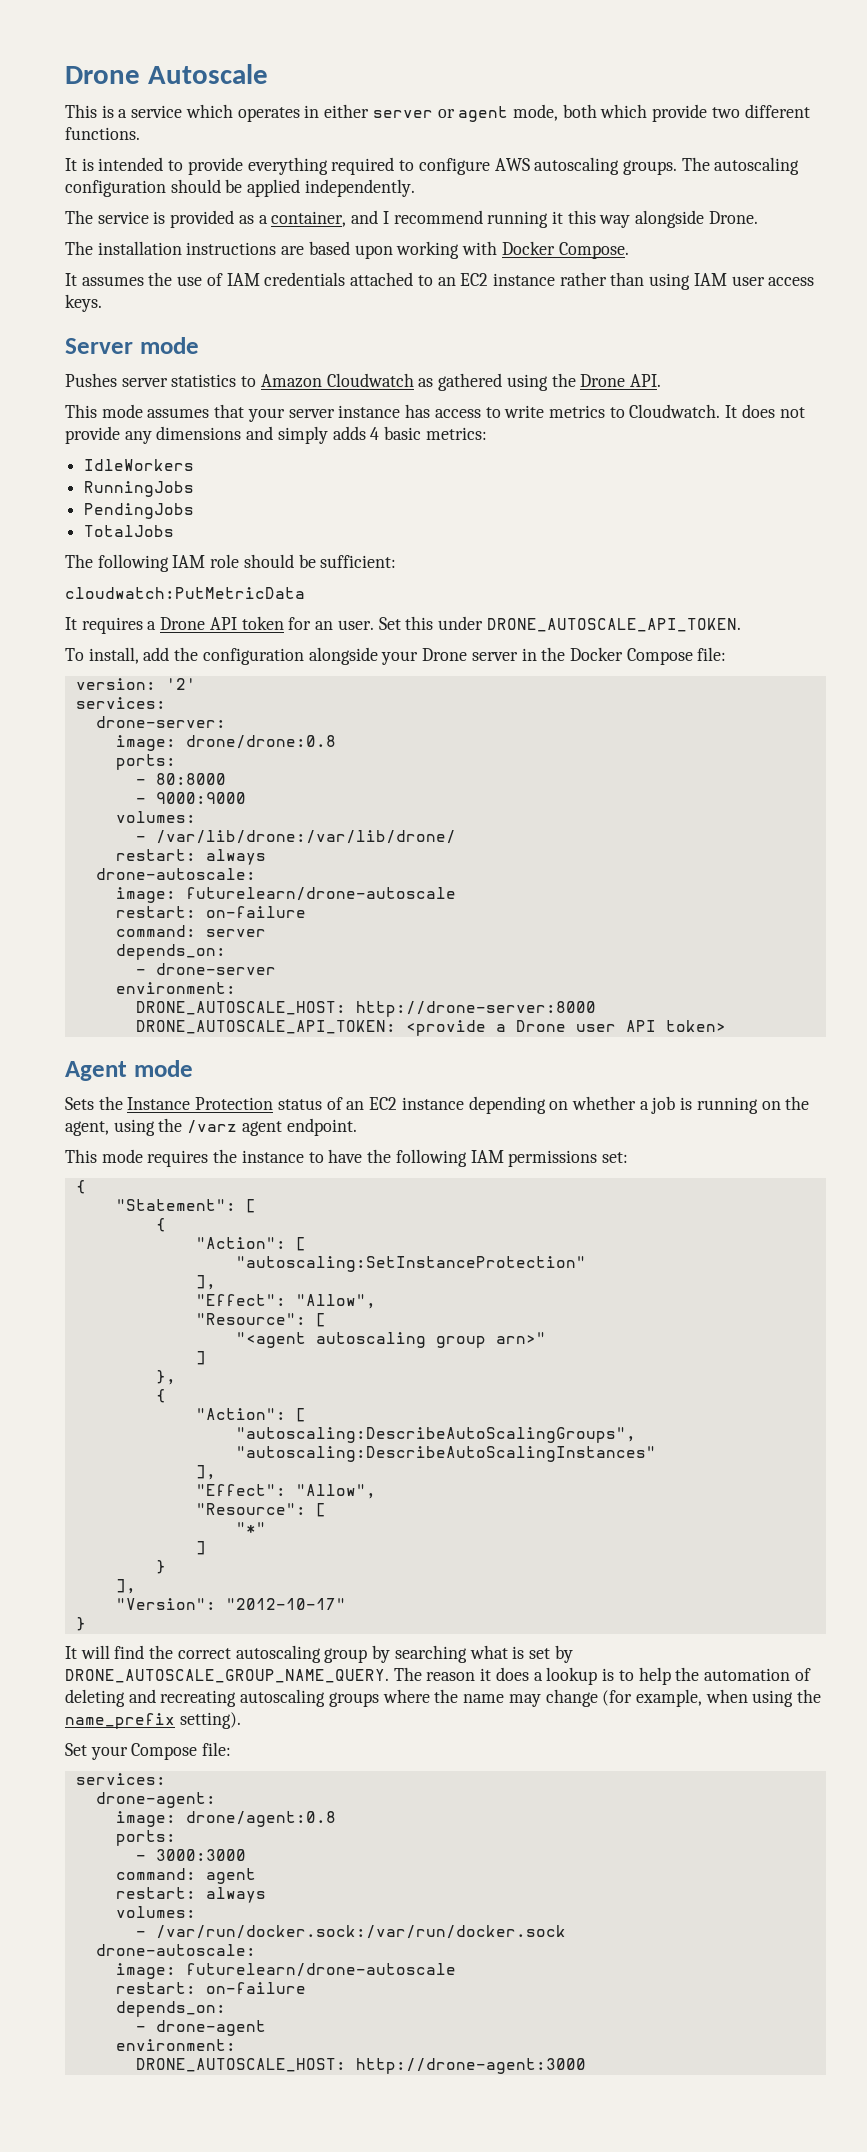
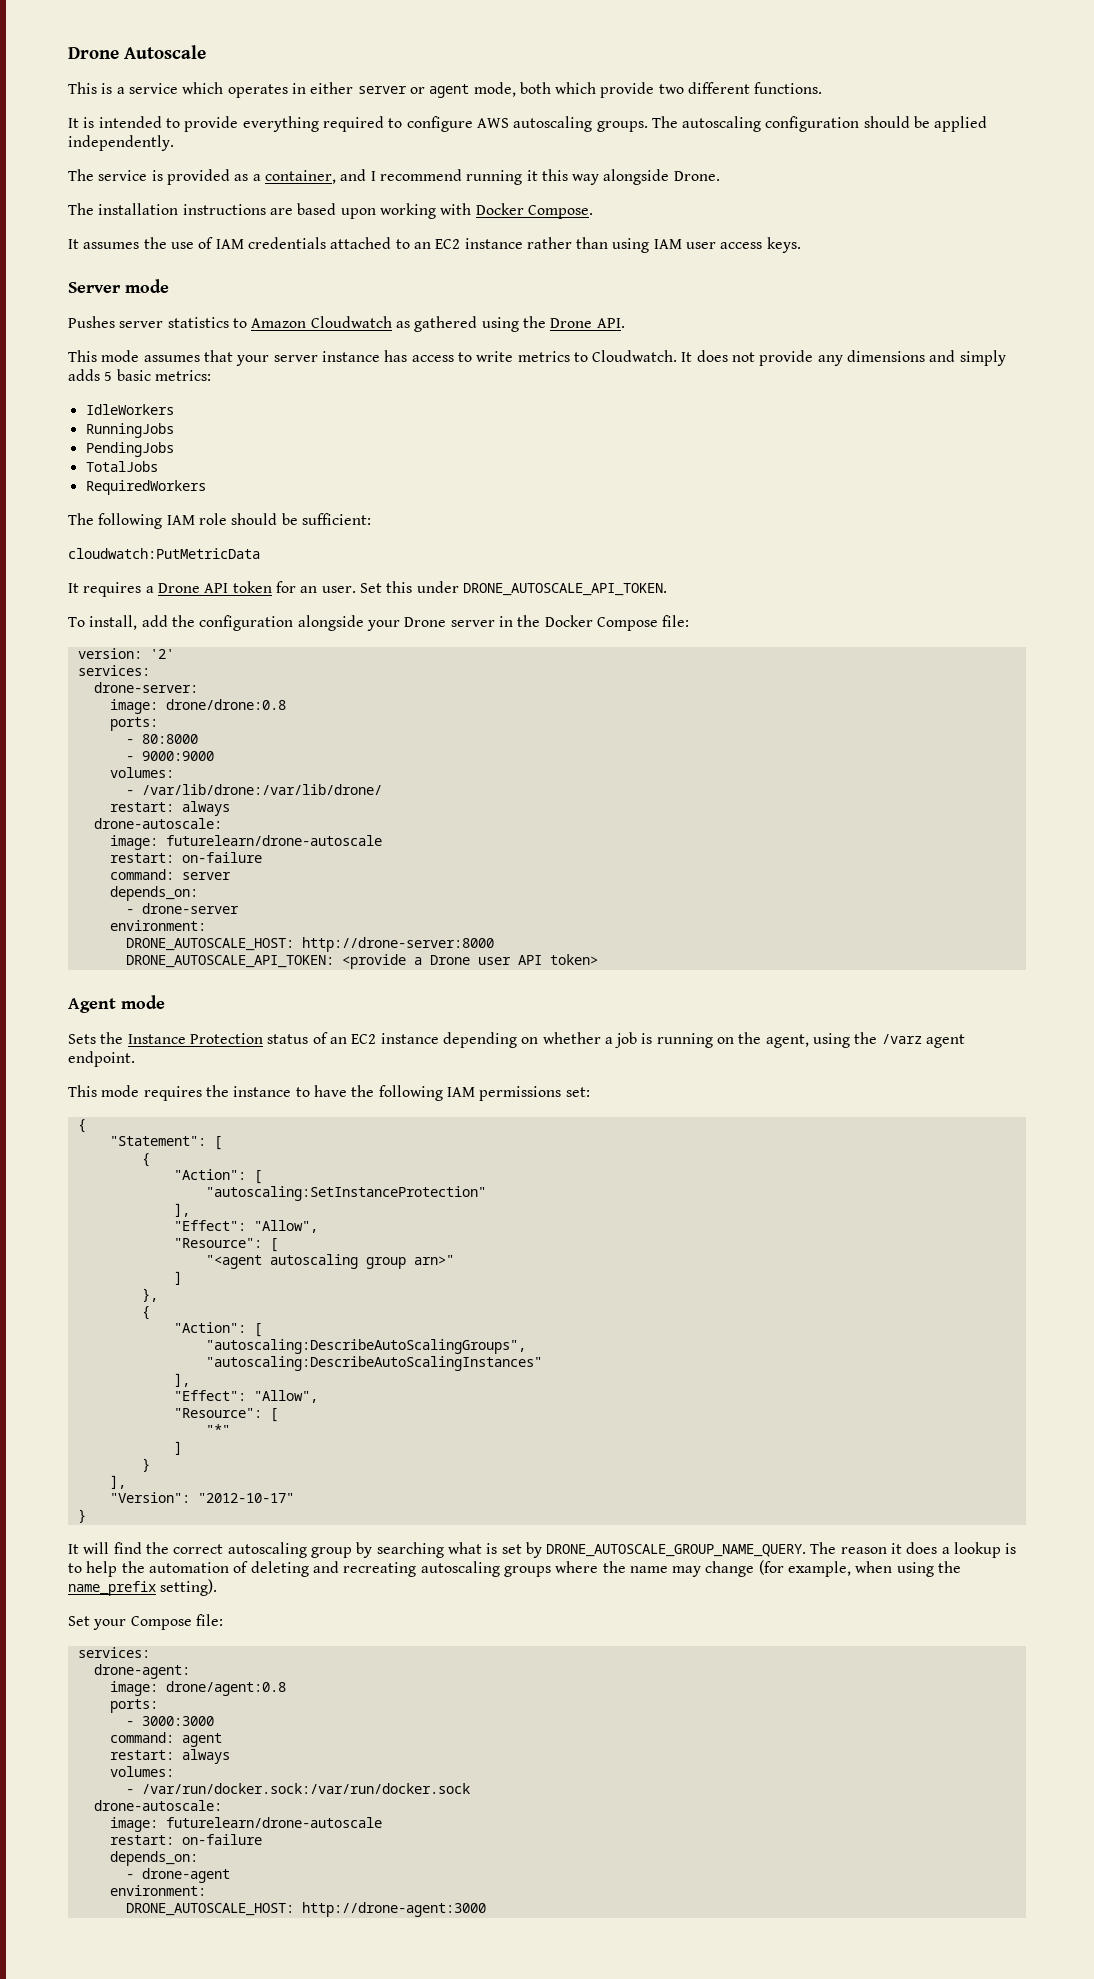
- It does not provide any dimensions and simply adds 4 basic metrics:
+ It does not provide any dimensions and simply adds 5 basic metrics:
+ RequiredWorkers

